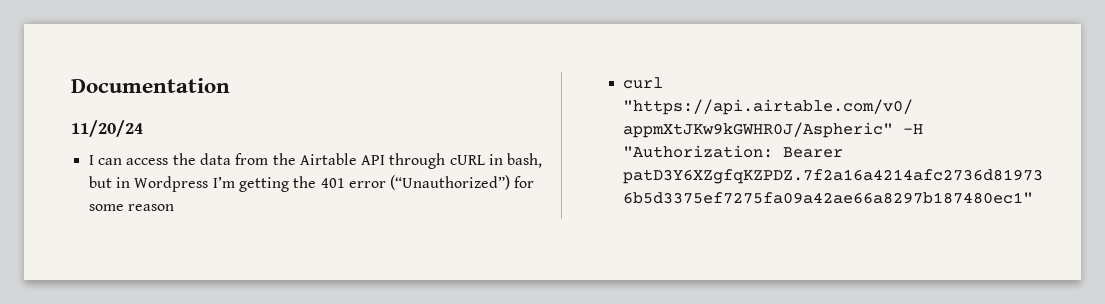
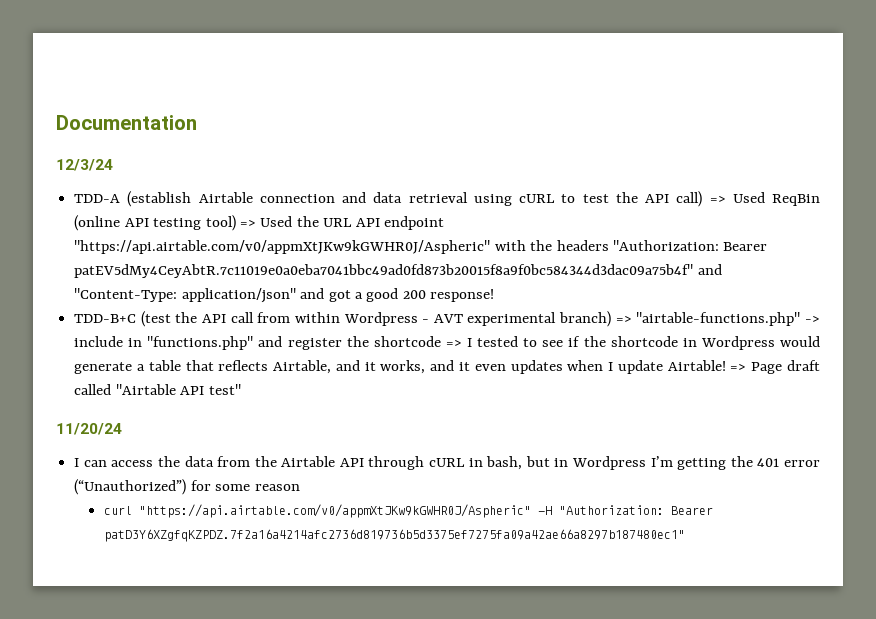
+ 12/3/24
+ TDD-A (establish Airtable connection and data retrieval using cURL to test the API call) => Used ReqBin (online API testing tool) => Used the URL API endpoint "https://api.airtable.com/v0/appmXtJKw9kGWHR0J/Aspheric" with the headers "Authorization: Bearer patEV5dMy4CeyAbtR.7c11019e0a0eba7041bbc49ad0fd873b20015f8a9f0bc584344d3dac09a75b4f" and "Content-Type: application/json" and got a good 200 response!
+ TDD-B+C (test the API call from within Wordpress - AVT experimental branch) => "airtable-functions.php" -> include in "functions.php" and register the shortcode => I tested to see if the shortcode in Wordpress would generate a table that reflects Airtable, and it works, and it even updates when I update Airtable! => Page draft called "Airtable API test"

